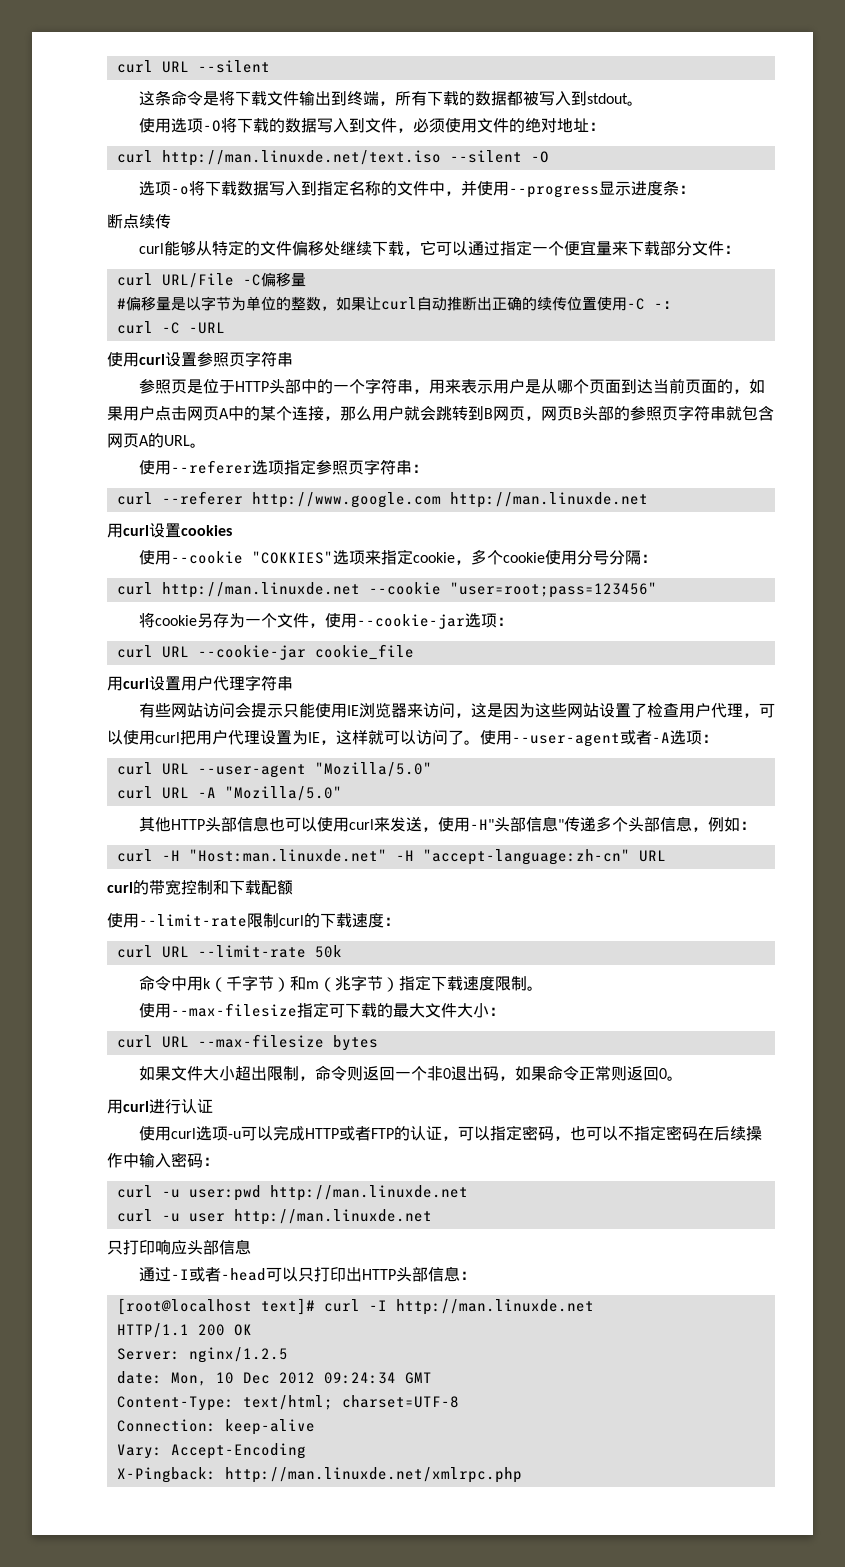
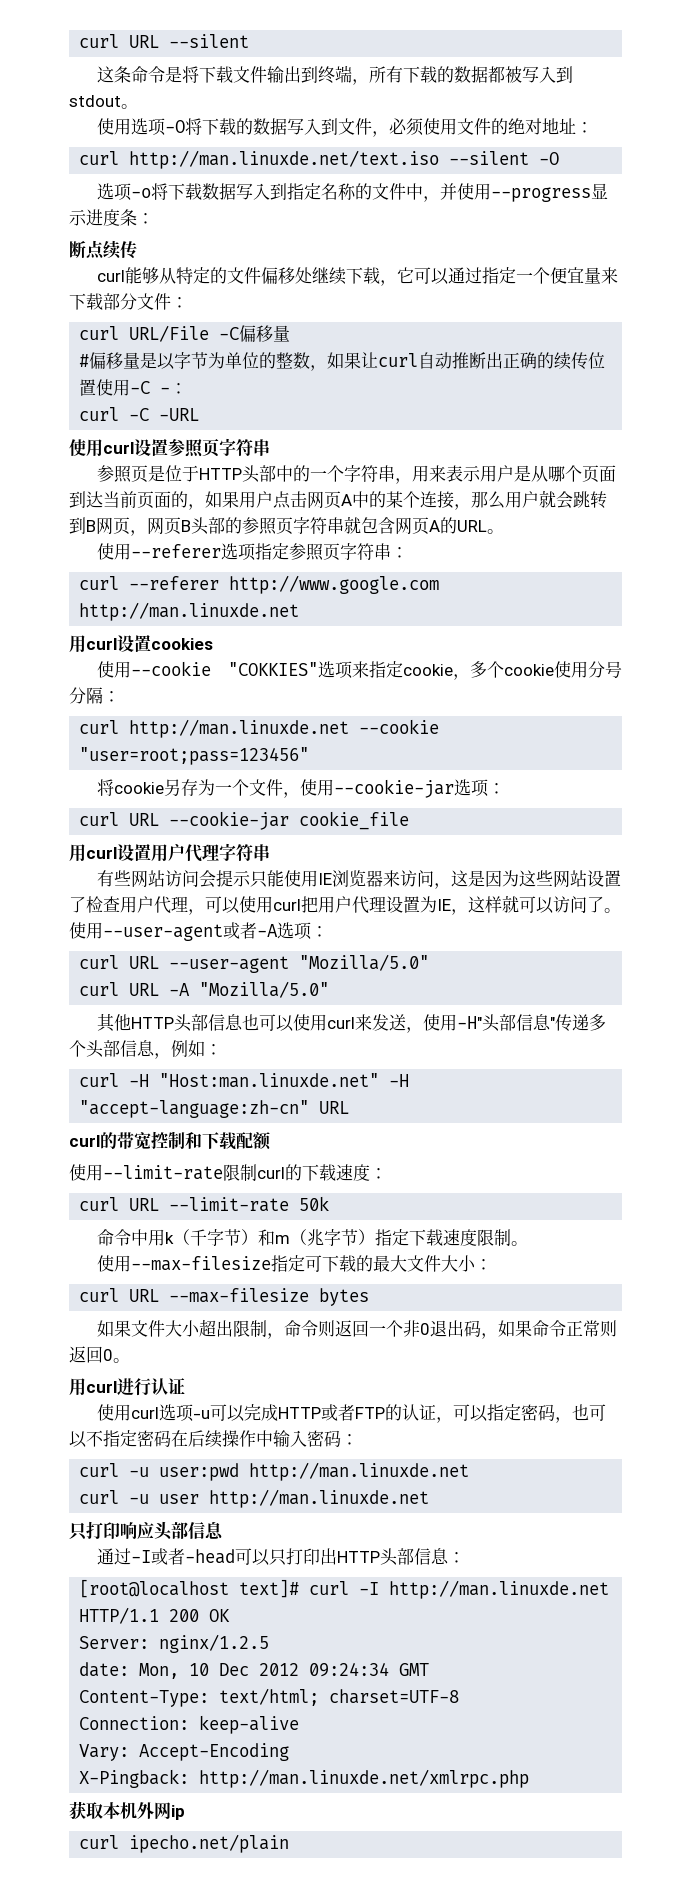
+ 获取本机外网ip
+ curl ipecho.net/plain

